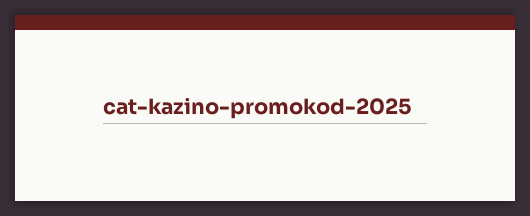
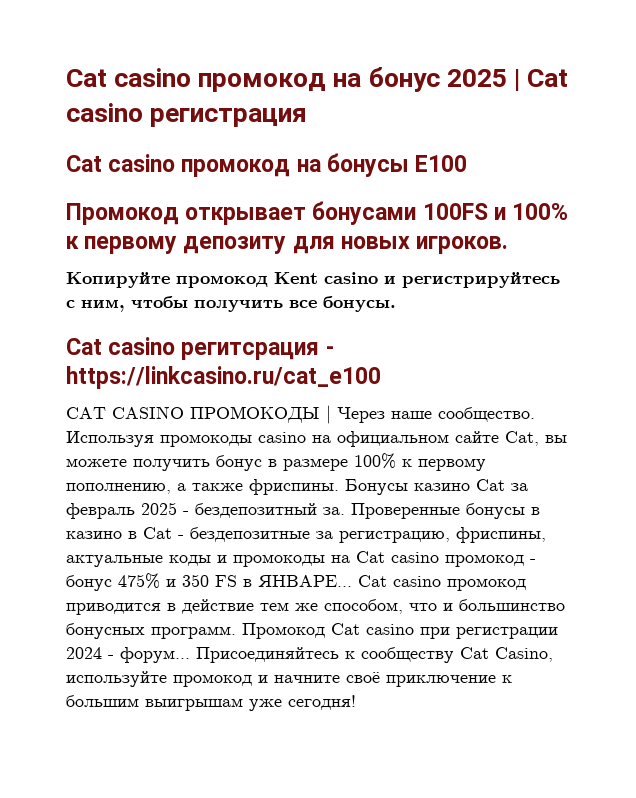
- cat-kazino-promokod-2025
+ Cat casino промокод на бонус 2025 | Cat casino регистрация
+ Cat casino промокод на бонусы E100
+ Промокод открывает бонусами 100FS и 100% к первому депозиту для новых игроков.
+ Копируйте промокод Kent casino и регистрируйтесь с ним, чтобы получить все бонусы.
+ Cat casino регитсрация - https://linkcasino.ru/cat_e100
+ CAT CASINO ПРОМОКОДЫ | Через наше сообщество. Используя промокоды casino на официальном сайте Cat, вы можете получить бонус в размере 100% к первому пополнению, а также фриспины. Бонусы казино Cat за февраль 2025 - бездепозитный за. Проверенные бонусы в казино в Cat - бездепозитные за регистрацию, фриспины, актуальные коды и промокоды на Cat casino промокод - бонус 475% и 350 FS в ЯНВАРЕ... Cat casino промокод приводится в действие тем же способом, что и большинство бонусных программ. Промокод Cat casino при регистрации 2024 - форум... Присоединяйтесь к сообществу Cat Casino, используйте промокод и начните своё приключение к большим выигрышам уже сегодня!

